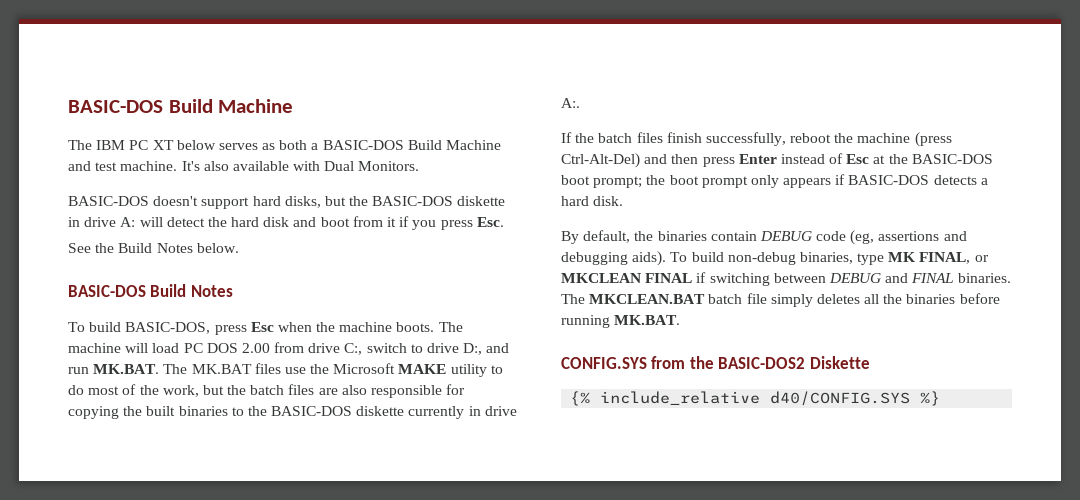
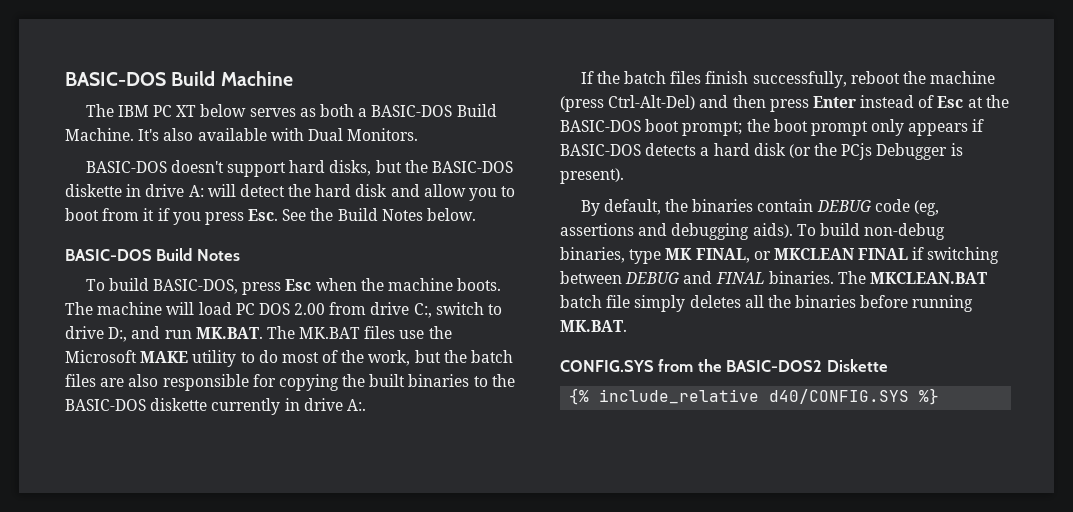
- The IBM PC XT below serves as both a BASIC-DOS Build Machine and test machine.
+ The IBM PC XT below serves as both a BASIC-DOS Build Machine.
- BASIC-DOS doesn't support hard disks, but the BASIC-DOS diskette in drive A: will detect the hard disk and boot from it if you press Esc.
- See the Build Notes below.
+ BASIC-DOS doesn't support hard disks, but the BASIC-DOS diskette in drive A: will detect the hard disk and allow you to boot from it if you press Esc. See the Build Notes below.
- If the batch files finish successfully, reboot the machine (press Ctrl-Alt-Del) and then press Enter instead of Esc at the BASIC-DOS boot prompt; the boot prompt only appears if BASIC-DOS detects a hard disk.
+ If the batch files finish successfully, reboot the machine (press Ctrl-Alt-Del) and then press Enter instead of Esc at the BASIC-DOS boot prompt; the boot prompt only appears if BASIC-DOS detects a hard disk (or the PCjs Debugger is present).

